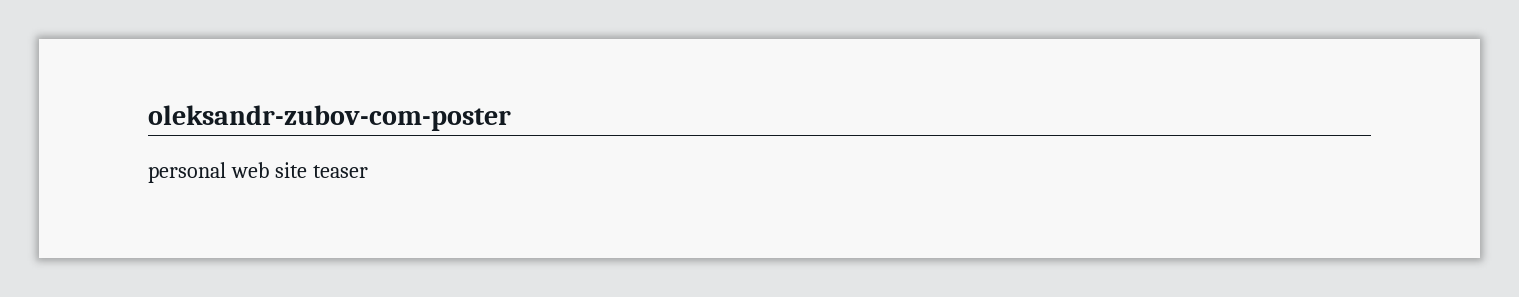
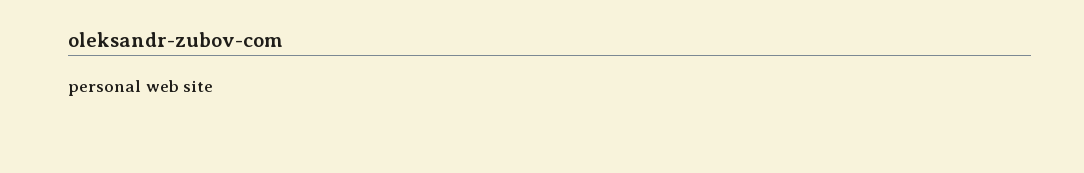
- oleksandr-zubov-com-poster
+ oleksandr-zubov-com
- personal web site teaser
+ personal web site

